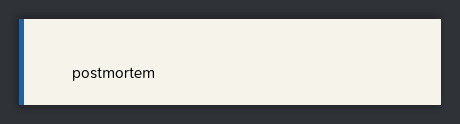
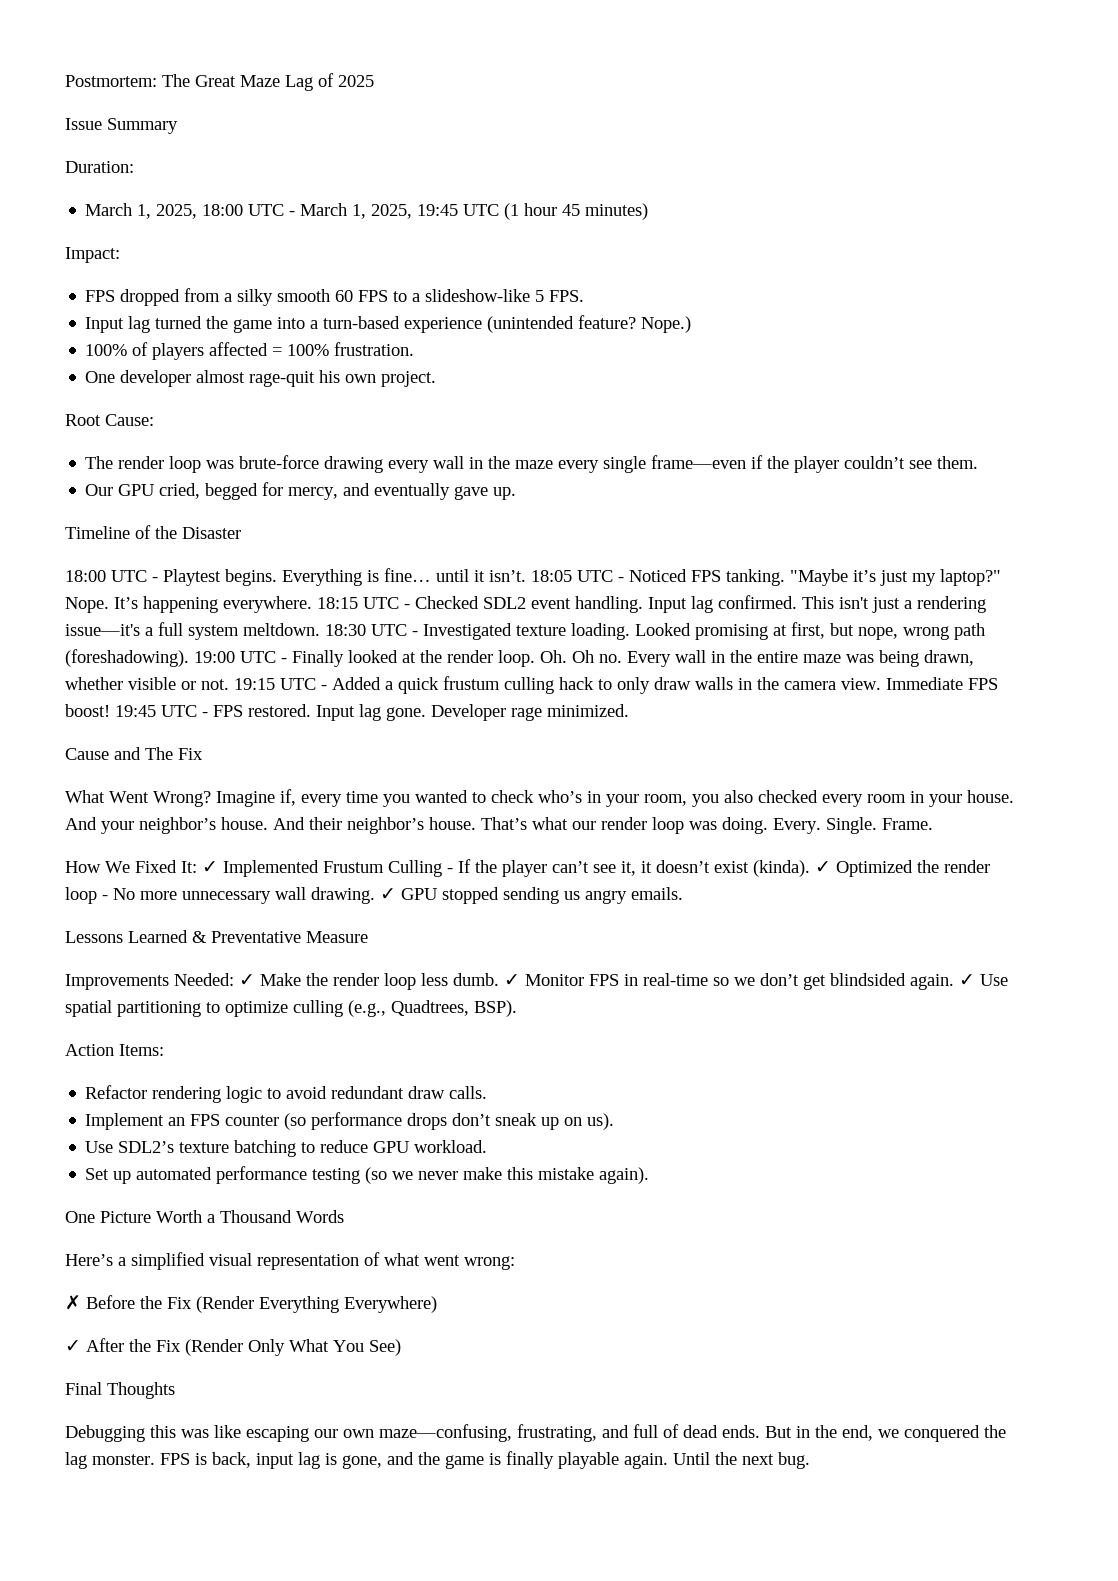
- postmortem
+ Postmortem: The Great Maze Lag of 2025
+ Issue Summary
+ Duration:
+ March 1, 2025, 18:00 UTC - March 1, 2025, 19:45 UTC (1 hour 45 minutes)
+ Impact:
+ FPS dropped from a silky smooth 60 FPS to a slideshow-like 5 FPS.
+ Input lag turned the game into a turn-based experience (unintended feature? Nope.)
+ 100% of players affected = 100% frustration.
+ One developer almost rage-quit his own project.
+ Root Cause:
+ The render loop was brute-force drawing every wall in the maze every single frame—even if the player couldn’t see them.
+ Our GPU cried, begged for mercy, and eventually gave up.
+ Timeline of the Disaster
+ 18:00 UTC - Playtest begins. Everything is fine… until it isn’t. 18:05 UTC - Noticed FPS tanking. "Maybe it’s just my laptop?" Nope. It’s happening everywhere. 18:15 UTC - Checked SDL2 event handling. Input lag confirmed. This isn't just a rendering issue—it's a full system meltdown. 18:30 UTC - Investigated texture loading. Looked promising at first, but nope, wrong path (foreshadowing). 19:00 UTC - Finally looked at the render loop. Oh. Oh no. Every wall in the entire maze was being drawn, whether visible or not. 19:15 UTC - Added a quick frustum culling hack to only draw walls in the camera view. Immediate FPS boost! 19:45 UTC - FPS restored. Input lag gone. Developer rage minimized.
+ Cause and The Fix
+ What Went Wrong? Imagine if, every time you wanted to check who’s in your room, you also checked every room in your house. And your neighbor’s house. And their neighbor’s house. That’s what our render loop was doing. Every. Single. Frame.
+ How We Fixed It: ✓ Implemented Frustum Culling - If the player can’t see it, it doesn’t exist (kinda). ✓ Optimized the render loop - No more unnecessary wall drawing. ✓ GPU stopped sending us angry emails.
+ Lessons Learned & Preventative Measure
+ Improvements Needed: ✓ Make the render loop less dumb. ✓ Monitor FPS in real-time so we don’t get blindsided again. ✓ Use spatial partitioning to optimize culling (e.g., Quadtrees, BSP).
+ Action Items:
+ Refactor rendering logic to avoid redundant draw calls.
+ Implement an FPS counter (so performance drops don’t sneak up on us).
+ Use SDL2’s texture batching to reduce GPU workload.
+ Set up automated performance testing (so we never make this mistake again).
+ One Picture Worth a Thousand Words
+ Here’s a simplified visual representation of what went wrong:
+ ✗ Before the Fix (Render Everything Everywhere)
+ ✓ After the Fix (Render Only What You See)
+ Final Thoughts
+ Debugging this was like escaping our own maze—confusing, frustrating, and full of dead ends. But in the end, we conquered the lag monster. FPS is back, input lag is gone, and the game is finally playable again. Until the next bug.

